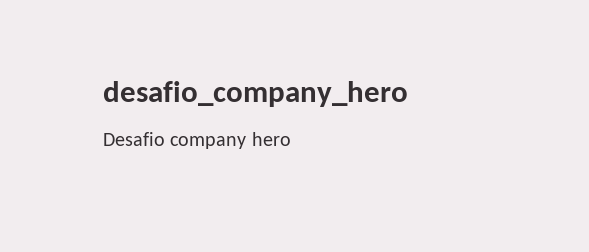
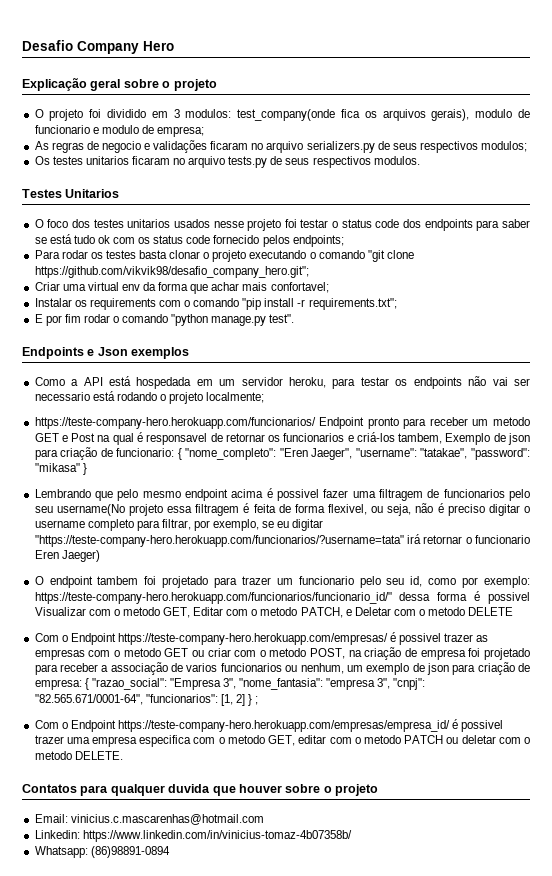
- desafio_company_hero
- Desafio company hero
+ Desafio Company Hero
+ Explicação geral sobre o projeto
+ O projeto foi dividido em 3 modulos: test_company(onde fica os arquivos gerais), modulo de funcionario e modulo de empresa;
+ As regras de negocio e validações ficaram no arquivo serializers.py de seus respectivos modulos;
+ Os testes unitarios ficaram no arquivo tests.py de seus respectivos modulos.
+ Testes Unitarios
+ O foco dos testes unitarios usados nesse projeto foi testar o status code dos endpoints para saber se está tudo ok com os status code fornecido pelos endpoints;
+ Para rodar os testes basta clonar o projeto executando o comando "git clone https://github.com/vikvik98/desafio_company_hero.git";
+ Criar uma virtual env da forma que achar mais confortavel;
+ Instalar os requirements com o comando "pip install -r requirements.txt";
+ E por fim rodar o comando "python manage.py test".
+ Endpoints e Json exemplos
+ Como a API está hospedada em um servidor heroku, para testar os endpoints não vai ser necessario está rodando o projeto localmente;
+ https://teste-company-hero.herokuapp.com/funcionarios/ Endpoint pronto para receber um metodo GET e Post na qual é responsavel de retornar os funcionarios e criá-los tambem, Exemplo de json para criação de funcionario: { "nome_completo": "Eren Jaeger", "username": "tatakae", "password": "mikasa" }
+ Lembrando que pelo mesmo endpoint acima é possivel fazer uma filtragem de funcionarios pelo seu username(No projeto essa filtragem é feita de forma flexivel, ou seja, não é preciso digitar o username completo para filtrar, por exemplo, se eu digitar "https://teste-company-hero.herokuapp.com/funcionarios/?username=tata" irá retornar o funcionario Eren Jaeger)
+ O endpoint tambem foi projetado para trazer um funcionario pelo seu id, como por exemplo: https://teste-company-hero.herokuapp.com/funcionarios/funcionario_id/" dessa forma é possivel Visualizar com o metodo GET, Editar com o metodo PATCH, e Deletar com o metodo DELETE
+ Com o Endpoint https://teste-company-hero.herokuapp.com/empresas/ é possivel trazer as empresas com o metodo GET ou criar com o metodo POST, na criação de empresa foi projetado para receber a associação de varios funcionarios ou nenhum, um exemplo de json para criação de empresa: { "razao_social": "Empresa 3", "nome_fantasia": "empresa 3", "cnpj": "82.565.671/0001-64", "funcionarios": [1, 2] } ;
+ Com o Endpoint https://teste-company-hero.herokuapp.com/empresas/empresa_id/ é possivel trazer uma empresa especifica com o metodo GET, editar com o metodo PATCH ou deletar com o metodo DELETE.
+ Contatos para qualquer duvida que houver sobre o projeto
+ Email: vinicius.c.mascarenhas@hotmail.com
+ Linkedin: https://www.linkedin.com/in/vinicius-tomaz-4b07358b/
+ Whatsapp: (86)98891-0894

